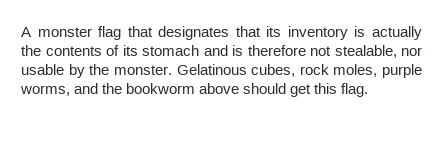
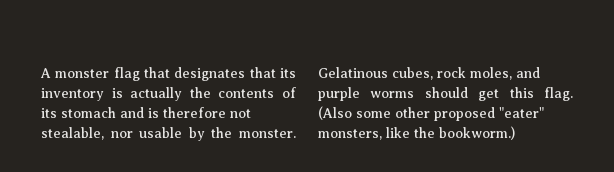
- Gelatinous cubes, rock moles, purple worms, and the bookworm above should get this flag.
+ Gelatinous cubes, rock moles, and purple worms should get this flag. (Also some other proposed "eater" monsters, like the bookworm.)

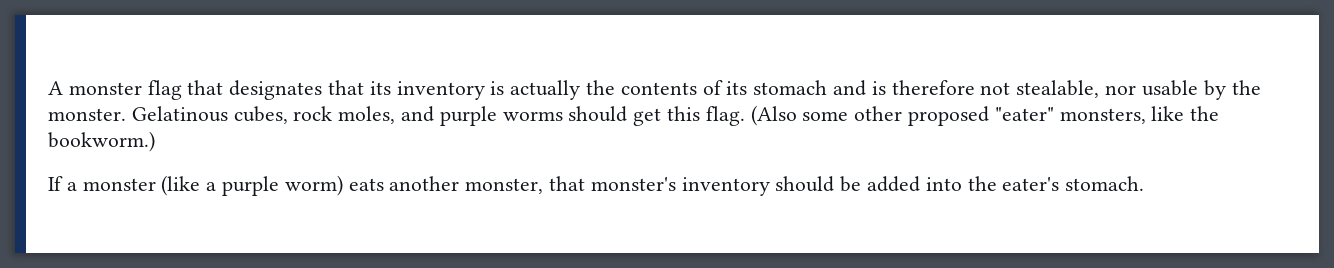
+ If a monster (like a purple worm) eats another monster, that monster's inventory should be added into the eater's stomach.

